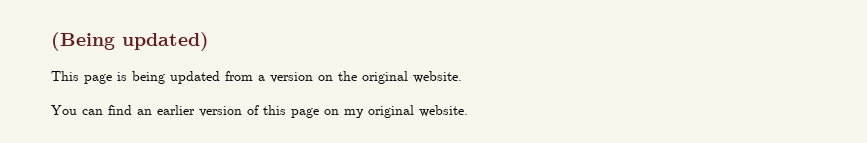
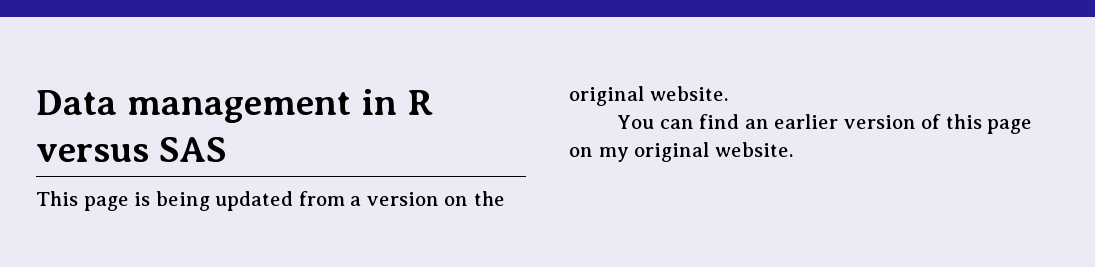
- (Being updated)
+ Data management in R versus SAS

